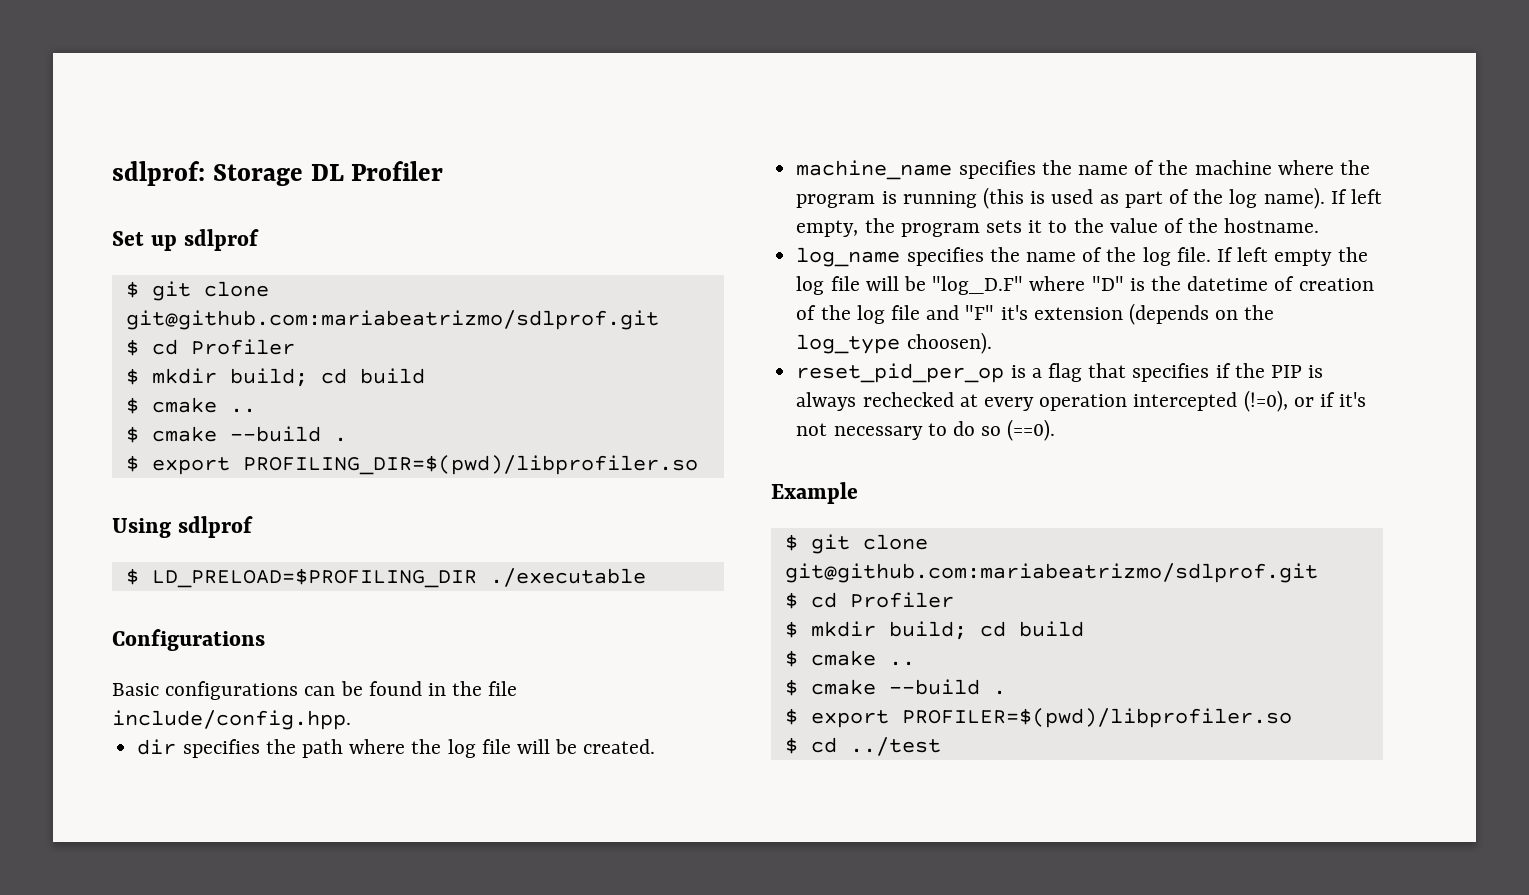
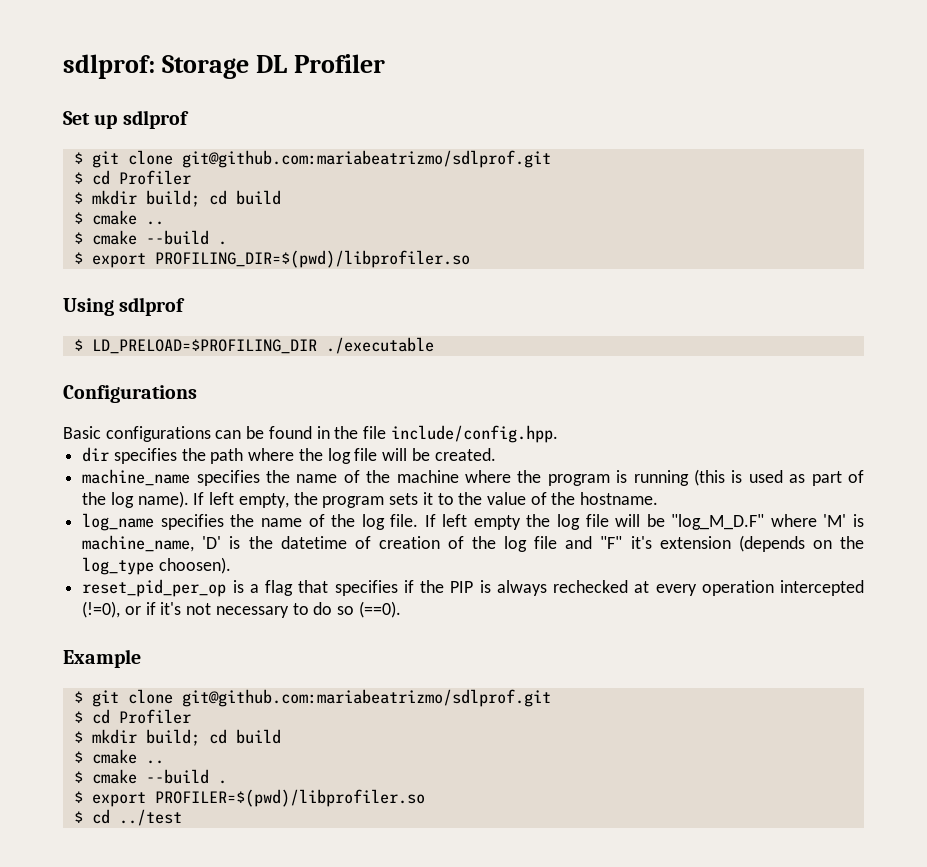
- If left empty the log file will be "log_D.F" where "D" is the datetime of creation of the log file and "F" it's extension (depends on the log_type choosen).
+ If left empty the log file will be "log_M_D.F" where 'M' is machine_name, 'D' is the datetime of creation of the log file and "F" it's extension (depends on the log_type choosen).

